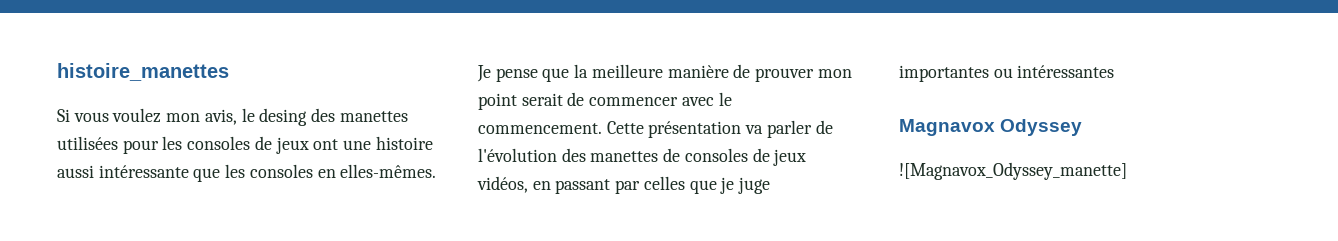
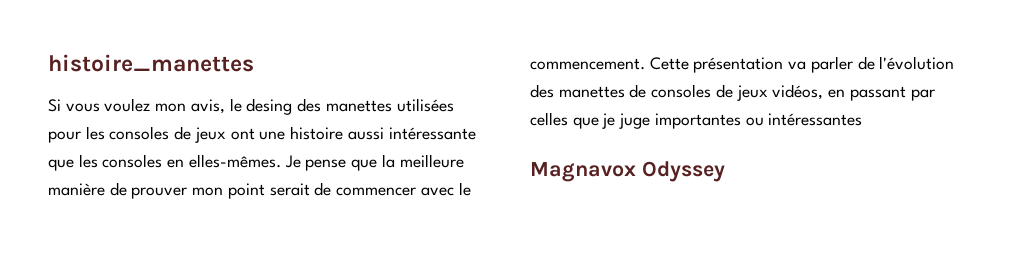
- ![Magnavox_Odyssey_manette]

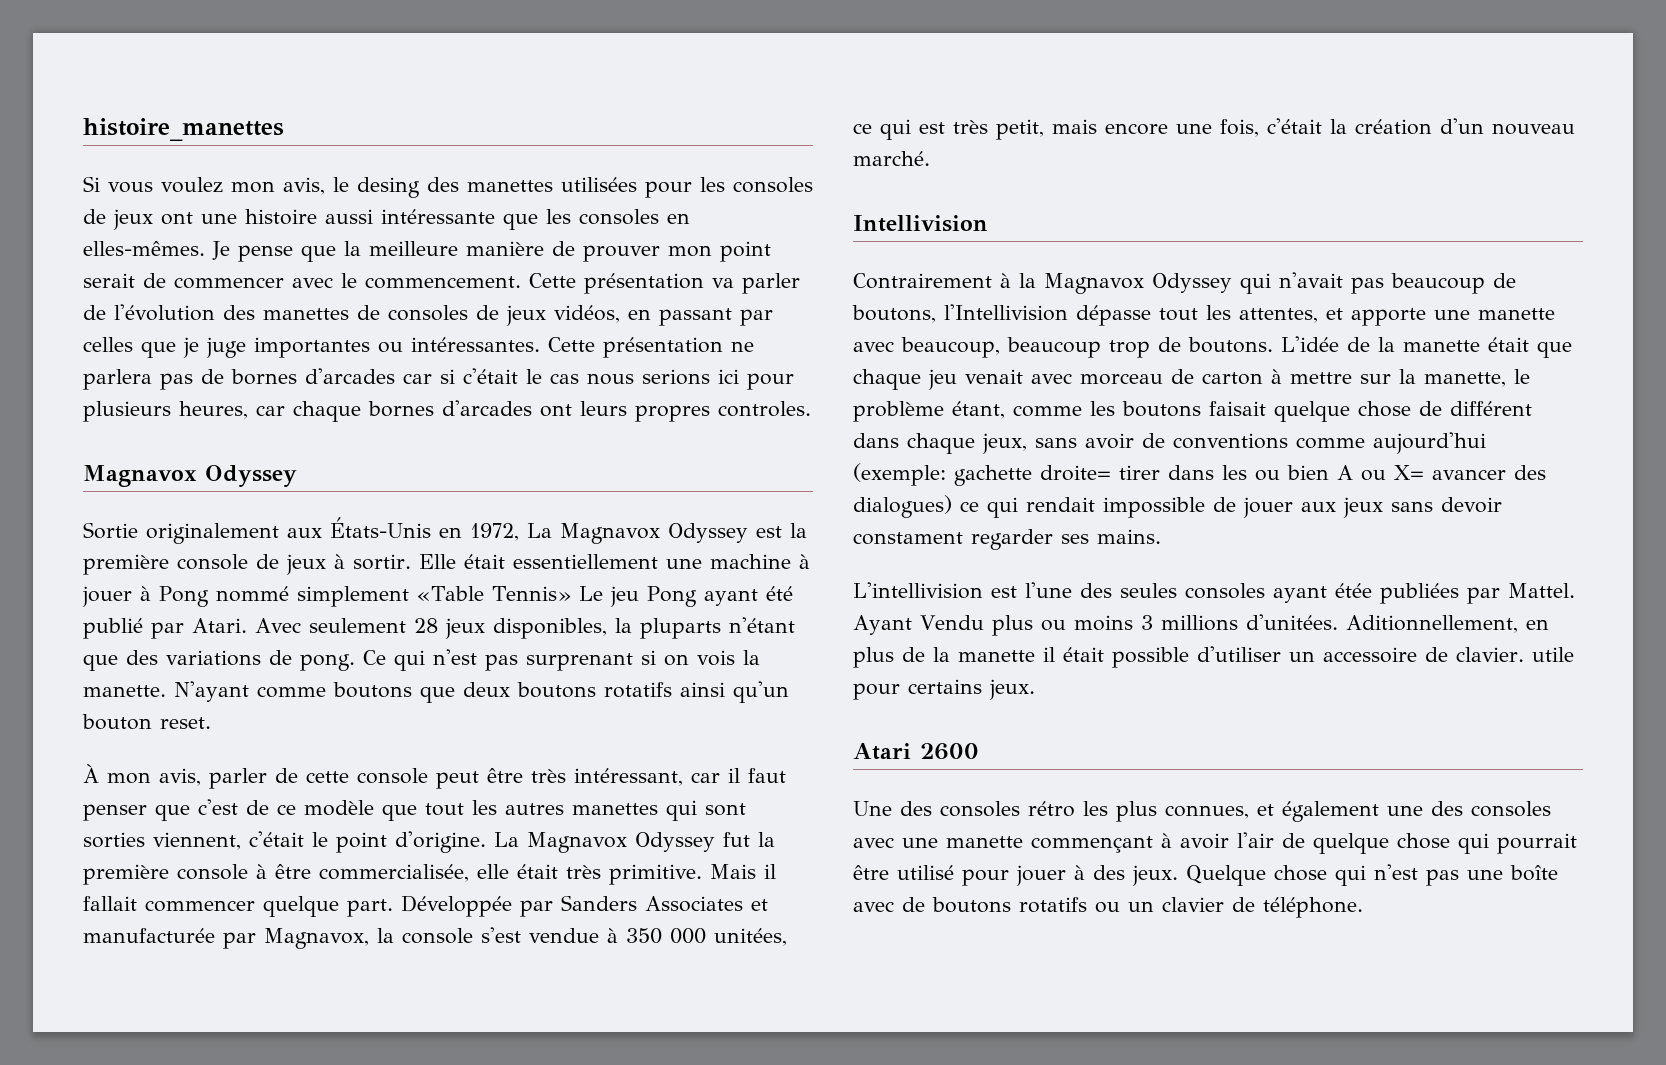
- Cette présentation va parler de l'évolution des manettes de consoles de jeux vidéos, en passant par celles que je juge importantes ou intéressantes
+ Cette présentation va parler de l'évolution des manettes de consoles de jeux vidéos, en passant par celles que je juge importantes ou intéressantes. Cette présentation ne parlera pas de bornes d'arcades car si c'était le cas nous serions ici pour plusieurs heures, car chaque bornes d'arcades ont leurs propres controles.
  Magnavox Odyssey
+ Sortie originalement aux États-Unis en 1972, La Magnavox Odyssey est la première console de jeux à sortir. Elle était essentiellement une machine à jouer à Pong nommé simplement «Table Tennis» Le jeu Pong ayant été publié par Atari. Avec seulement 28 jeux disponibles, la pluparts n'étant que des variations de pong. Ce qui n'est pas surprenant si on vois la manette. N'ayant comme boutons que deux boutons rotatifs ainsi qu'un bouton reset.
+ À mon avis, parler de cette console peut être très intéressant, car il faut penser que c'est de ce modèle que tout les autres manettes qui sont sorties viennent, c'était le point d'origine. La Magnavox Odyssey fut la première console à être commercialisée, elle était très primitive. Mais il fallait commencer quelque part. Développée par Sanders Associates et manufacturée par Magnavox, la console s'est vendue à 350 000 unitées, ce qui est très petit, mais encore une fois, c'était la création d'un nouveau marché.
+ Intellivision
+ Contrairement à la Magnavox Odyssey qui n'avait pas beaucoup de boutons, l'Intellivision dépasse tout les attentes, et apporte une manette avec beaucoup, beaucoup trop de boutons. L'idée de la manette était que chaque jeu venait avec morceau de carton à mettre sur la manette, le problème étant, comme les boutons faisait quelque chose de différent dans chaque jeux, sans avoir de conventions comme aujourd'hui (exemple: gachette droite= tirer dans les ou bien A ou X= avancer des dialogues) ce qui rendait impossible de jouer aux jeux sans devoir constament regarder ses mains.
+ L'intellivision est l'une des seules consoles ayant étée publiées par Mattel. Ayant Vendu plus ou moins 3 millions d'unitées. Aditionnellement, en plus de la manette il était possible d'utiliser un accessoire de clavier. utile pour certains jeux.
+ Atari 2600
+ Une des consoles rétro les plus connues, et également une des consoles avec une manette commençant à avoir l'air de quelque chose qui pourrait être utilisé pour jouer à des jeux. Quelque chose qui n'est pas une boîte avec de boutons rotatifs ou un clavier de téléphone.

